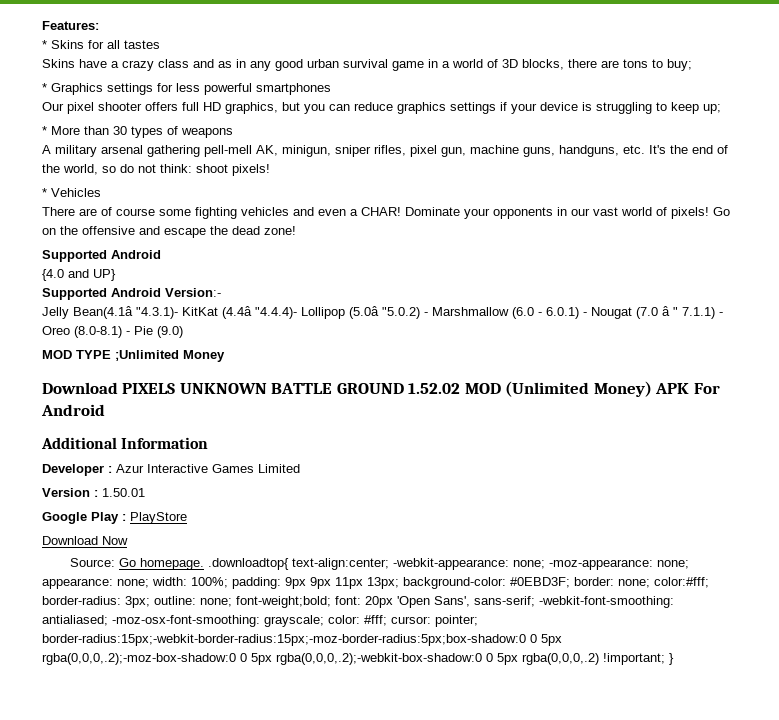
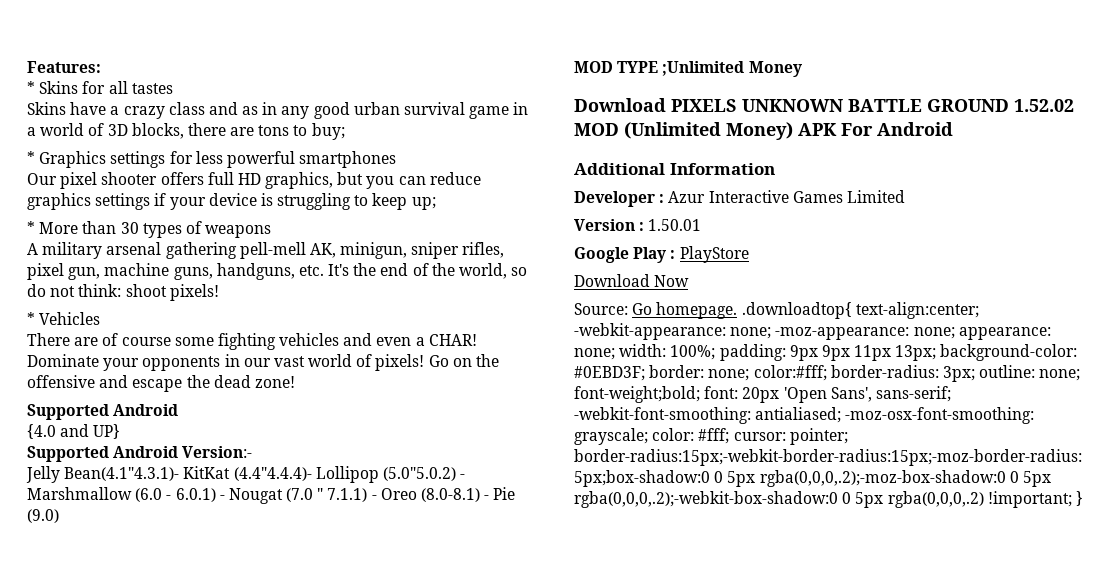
- Jelly Bean(4.1â "4.3.1)- KitKat (4.4â "4.4.4)- Lollipop (5.0â "5.0.2) - Marshmallow (6.0 - 6.0.1) - Nougat (7.0 â " 7.1.1) - Oreo (8.0-8.1) - Pie (9.0)
+ Jelly Bean(4.1"4.3.1)- KitKat (4.4"4.4.4)- Lollipop (5.0"5.0.2) - Marshmallow (6.0 - 6.0.1) - Nougat (7.0 " 7.1.1) - Oreo (8.0-8.1) - Pie (9.0)

